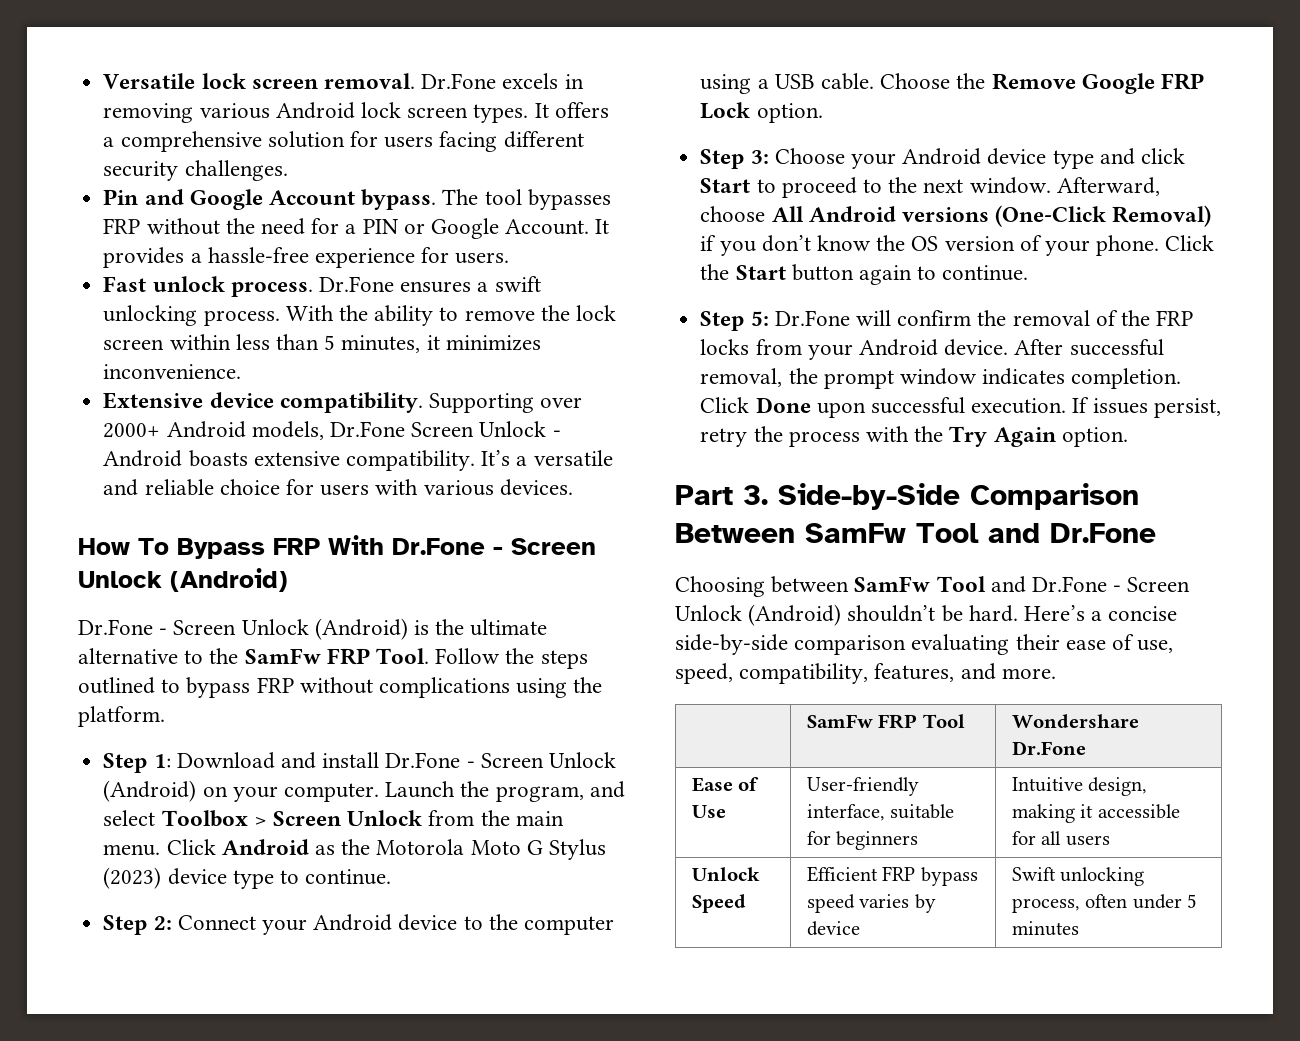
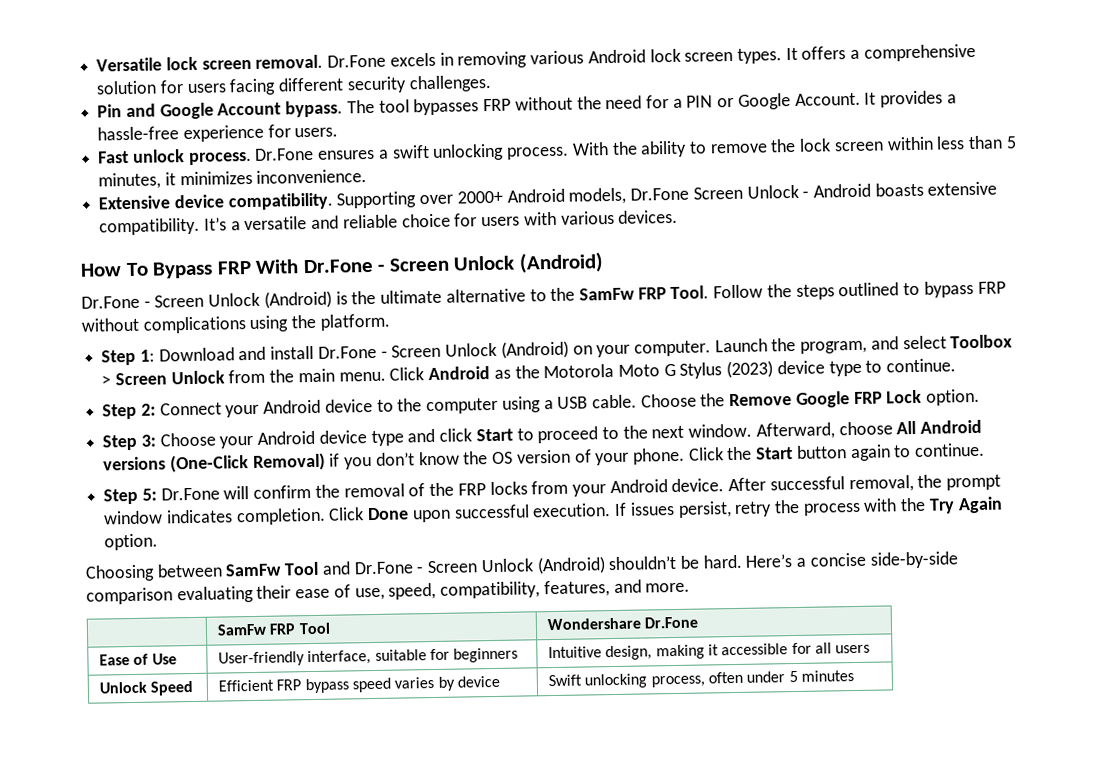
- Part 3. Side-by-Side Comparison Between SamFw Tool and Dr.Fone

